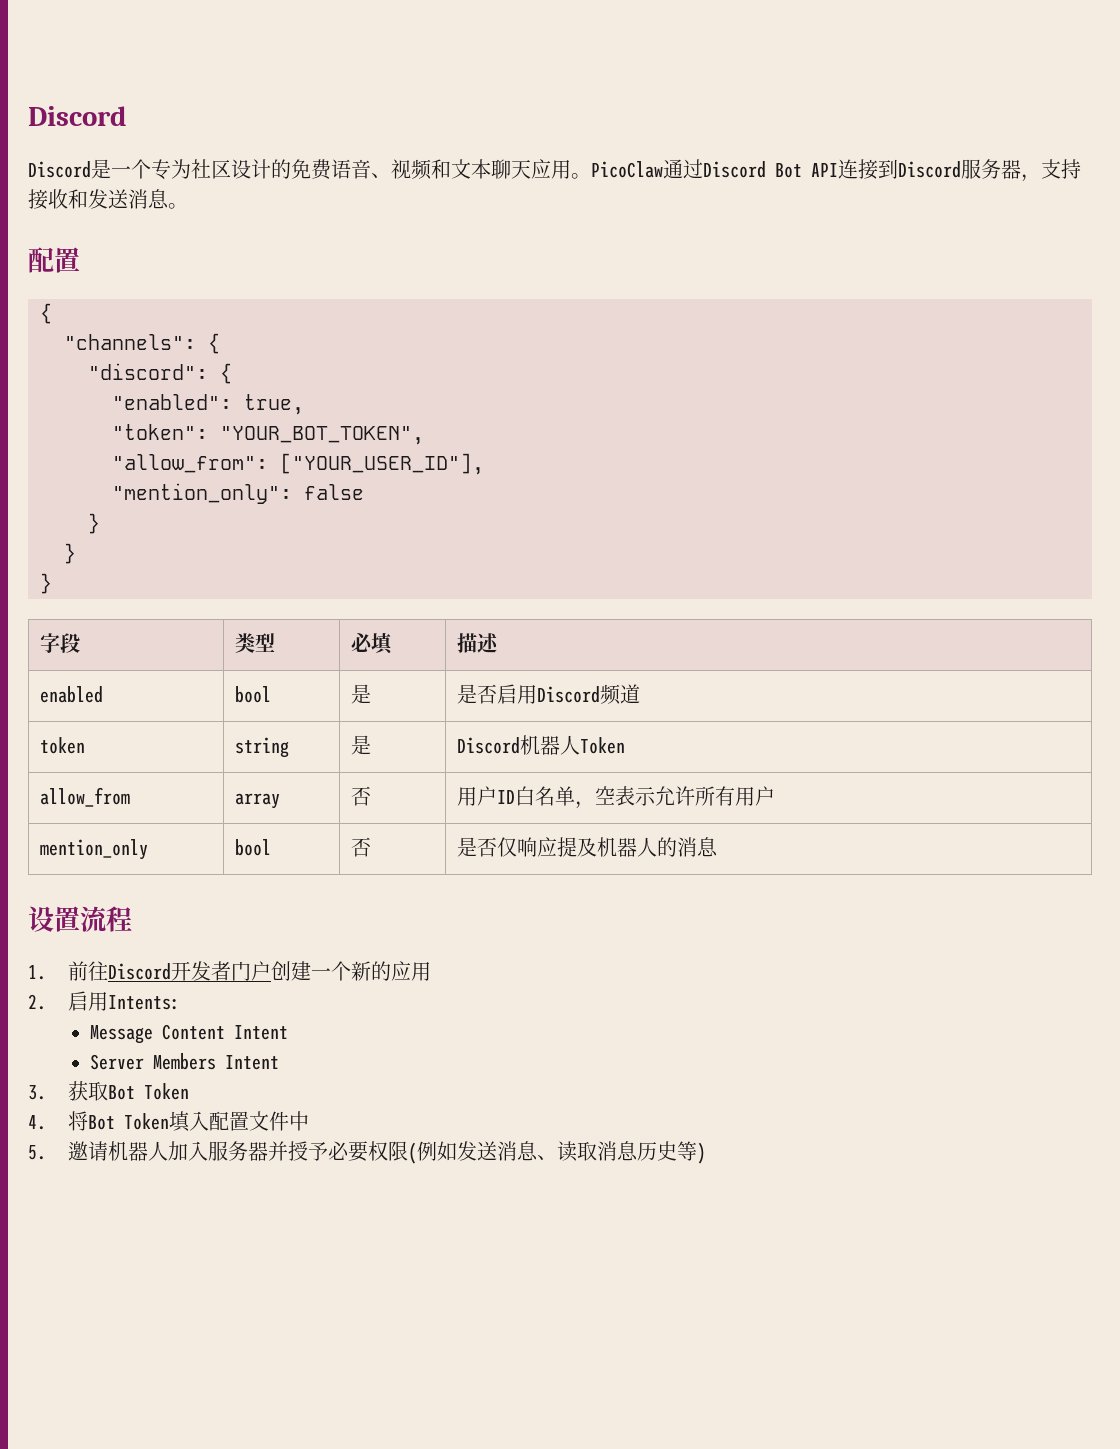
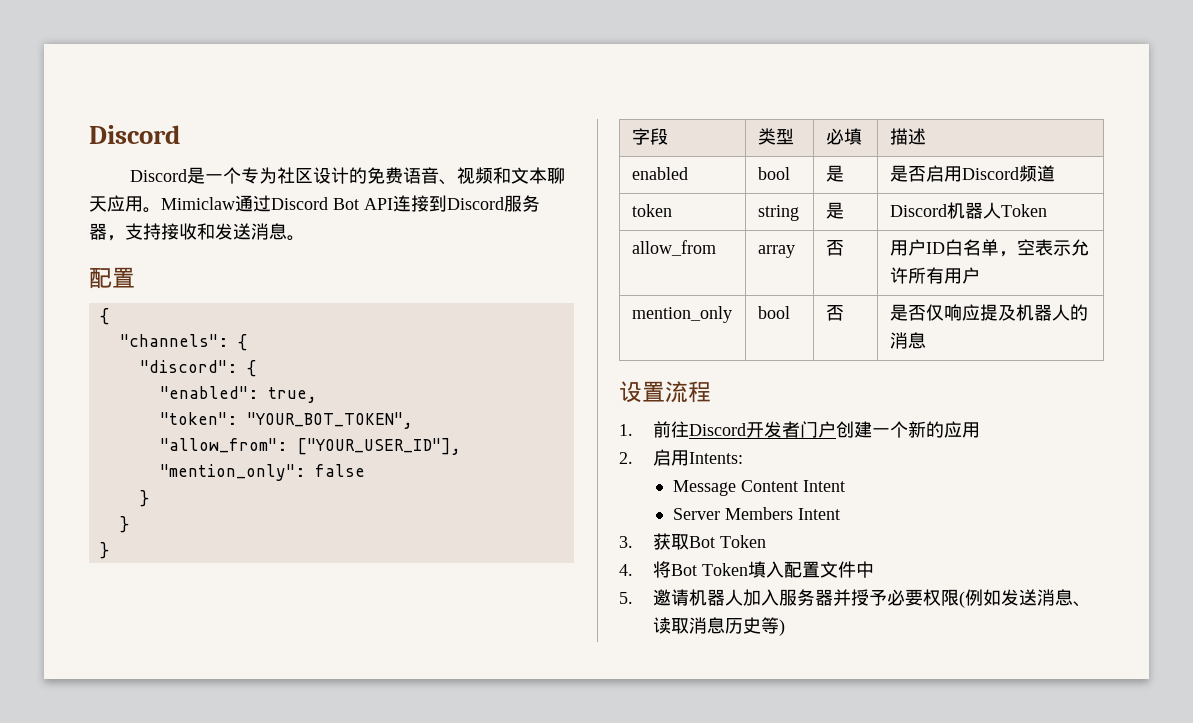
- PicoClaw通过Discord Bot API连接到Discord服务器，支持接收和发送消息。
+ Mimiclaw通过Discord Bot API连接到Discord服务器，支持接收和发送消息。

